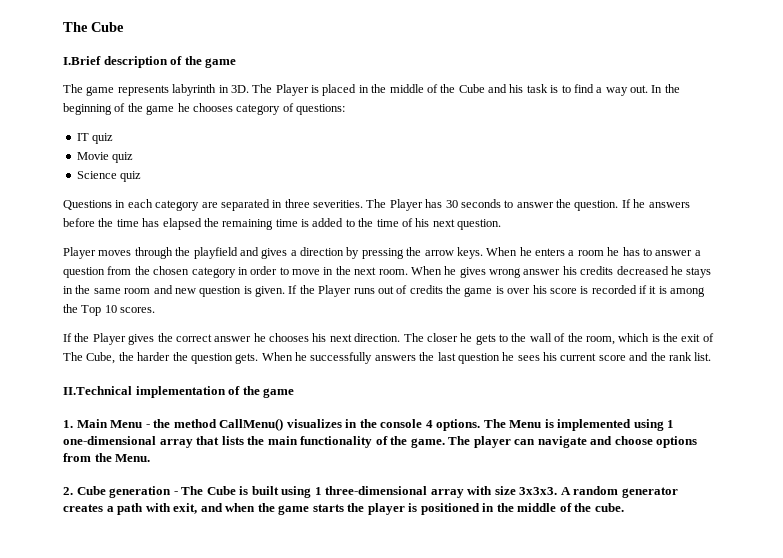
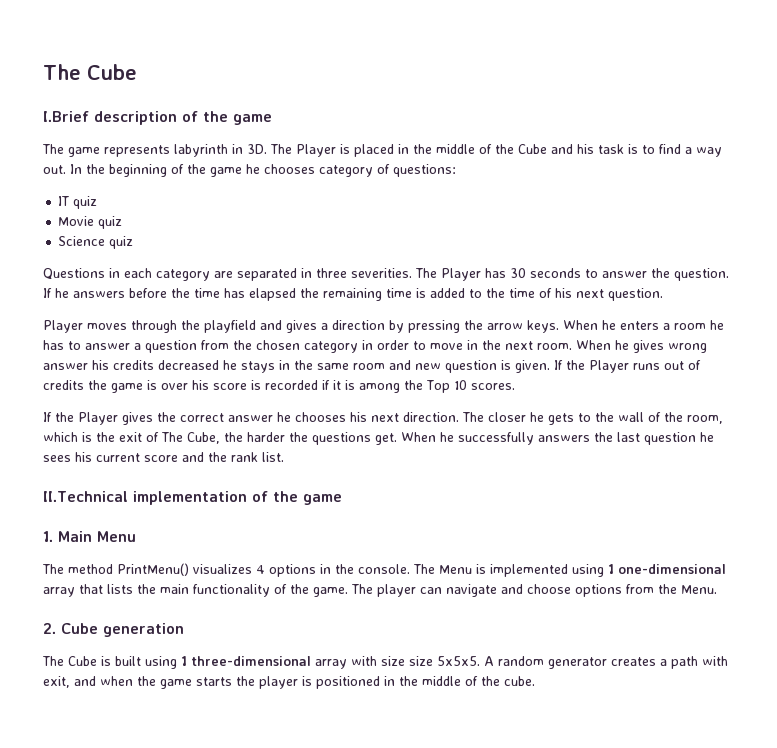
- The closer he gets to the wall of the room, which is the exit of The Cube, the harder the question gets.
+ The closer he gets to the wall of the room, which is the exit of The Cube, the harder the questions get.
- 1. Main Menu - the method CallMenu() visualizes in the console 4 options.
+ 1. Main Menu
+ The method PrintMenu() visualizes 4 options in the console.
- 2. Cube generation - The Cube is built using 1 three-dimensional array with size 3x3x3.
+ 2. Cube generation
+ The Cube is built using 1 three-dimensional array with size size 5x5x5.

